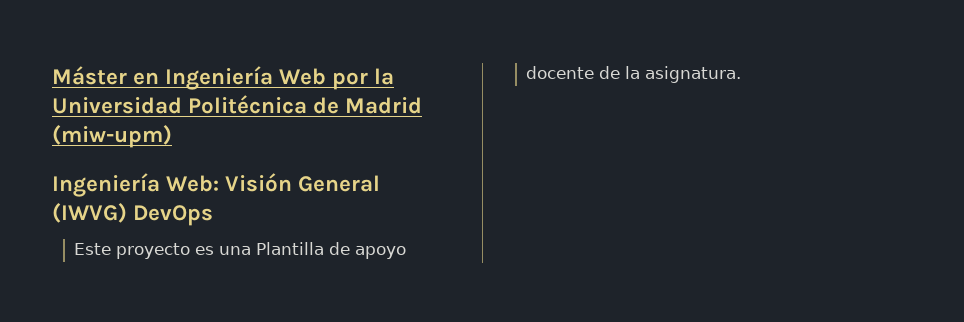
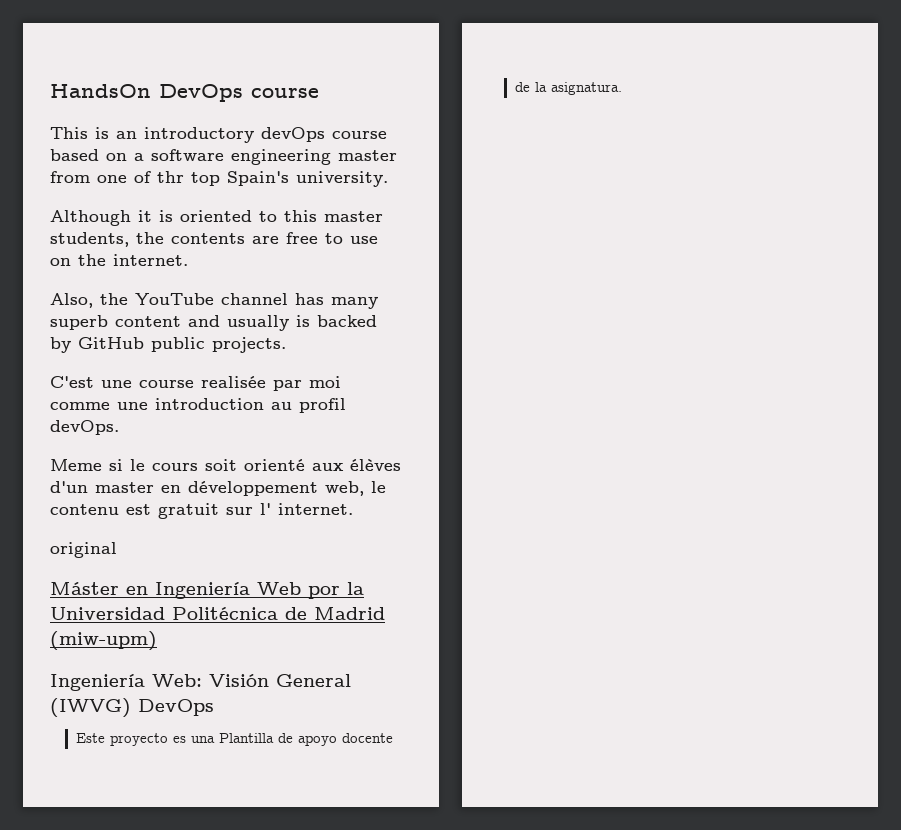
+ HandsOn DevOps course
+ This is an introductory devOps course based on a software engineering master from one of thr top Spain's university.
+ Although it is oriented to this master students, the contents are free to use on the internet.
+ Also, the YouTube channel has many superb content and usually is backed by GitHub public projects.
+ C'est une course realisée par moi comme une introduction au profil devOps.
+ Meme si le cours soit orienté aux élèves d'un master en développement web, le contenu est gratuit sur l' internet.
+ original

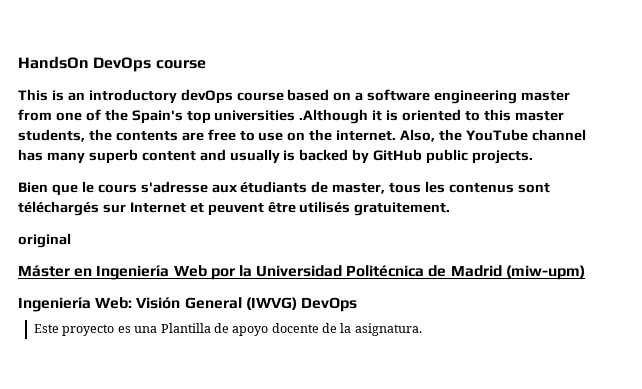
- This is an introductory devOps course based on a software engineering master from one of thr top Spain's university.
- Although it is oriented to this master students, the contents are free to use on the internet.
- Also, the YouTube channel has many superb content and usually is backed by GitHub public projects.
+ This is an introductory devOps course based on a software engineering master from one of the Spain's top universities .Although it is oriented to this master students, the contents are free to use on the internet. Also, the YouTube channel has many superb content and usually is backed by GitHub public projects.
- C'est une course realisée par moi comme une introduction au profil devOps.
- Meme si le cours soit orienté aux élèves d'un master en développement web, le contenu est gratuit sur l' internet.
+ Bien que le cours s'adresse aux étudiants de master, tous les contenus sont téléchargés sur Internet et peuvent être utilisés gratuitement.

